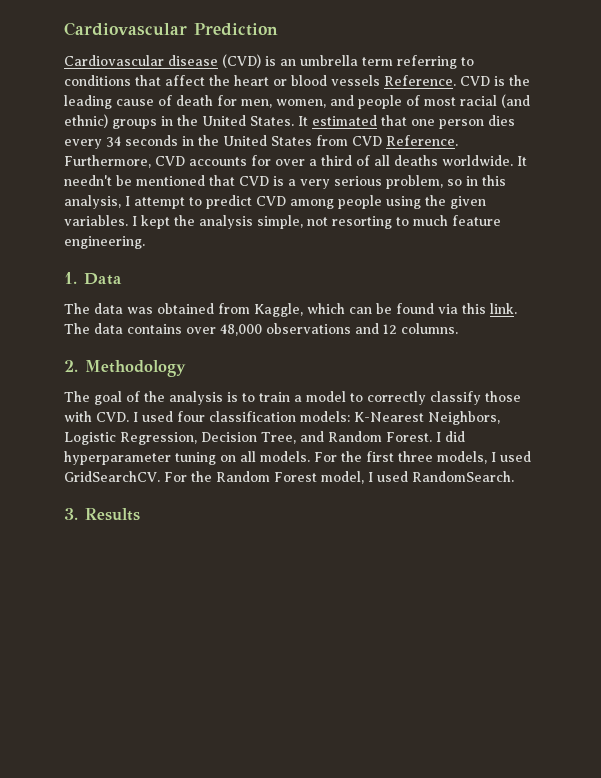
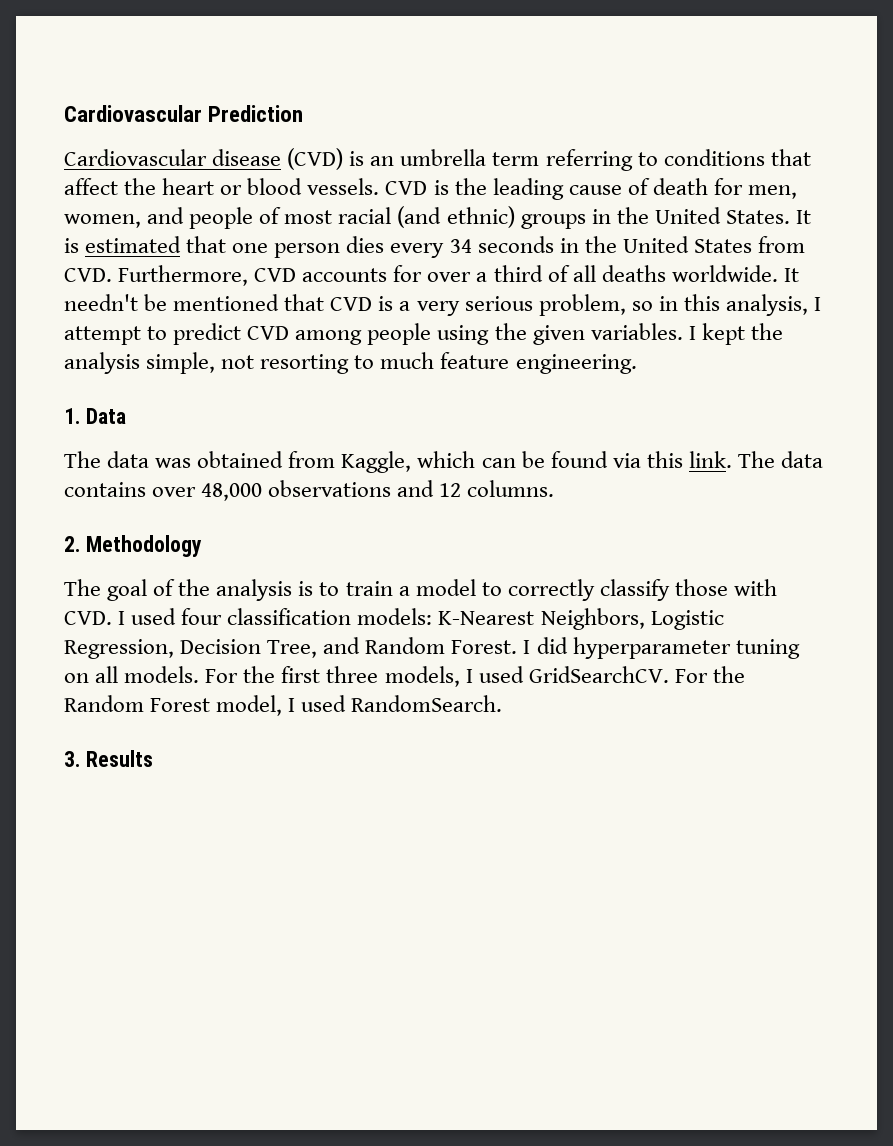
- Cardiovascular disease (CVD) is an umbrella term referring to conditions that affect the heart or blood vessels Reference.
+ Cardiovascular disease (CVD) is an umbrella term referring to conditions that affect the heart or blood vessels.
- It estimated that one person dies every 34 seconds in the United States from CVD Reference. Furthermore, CVD accounts for over a third of all deaths worldwide.
+ It is estimated that one person dies every 34 seconds in the United States from CVD. Furthermore, CVD accounts for over a third of all deaths worldwide.

